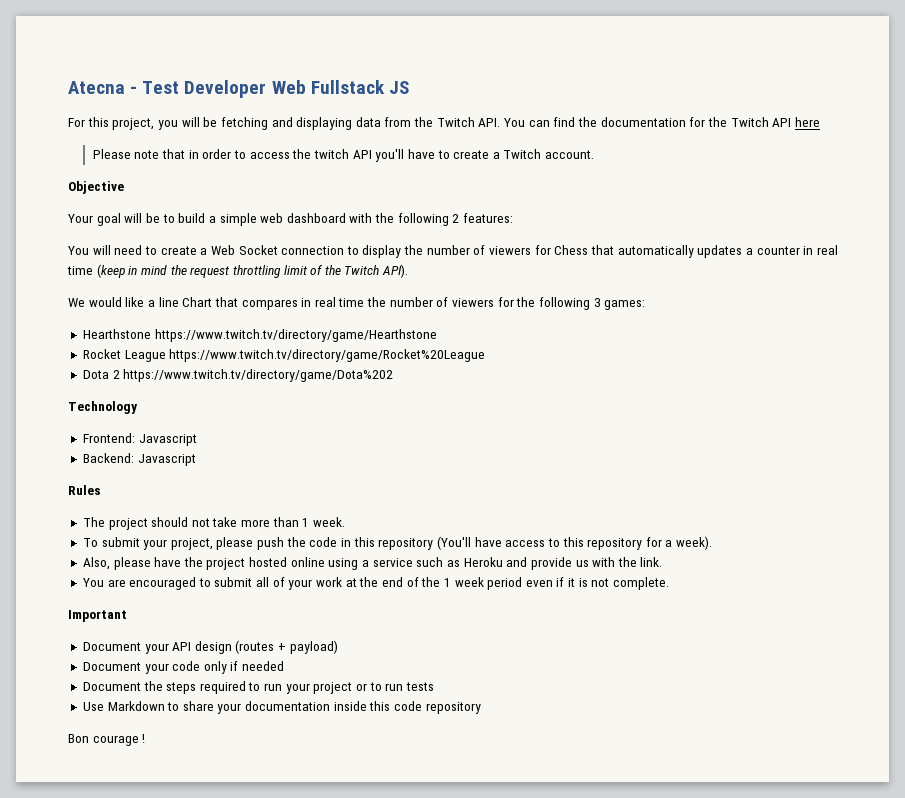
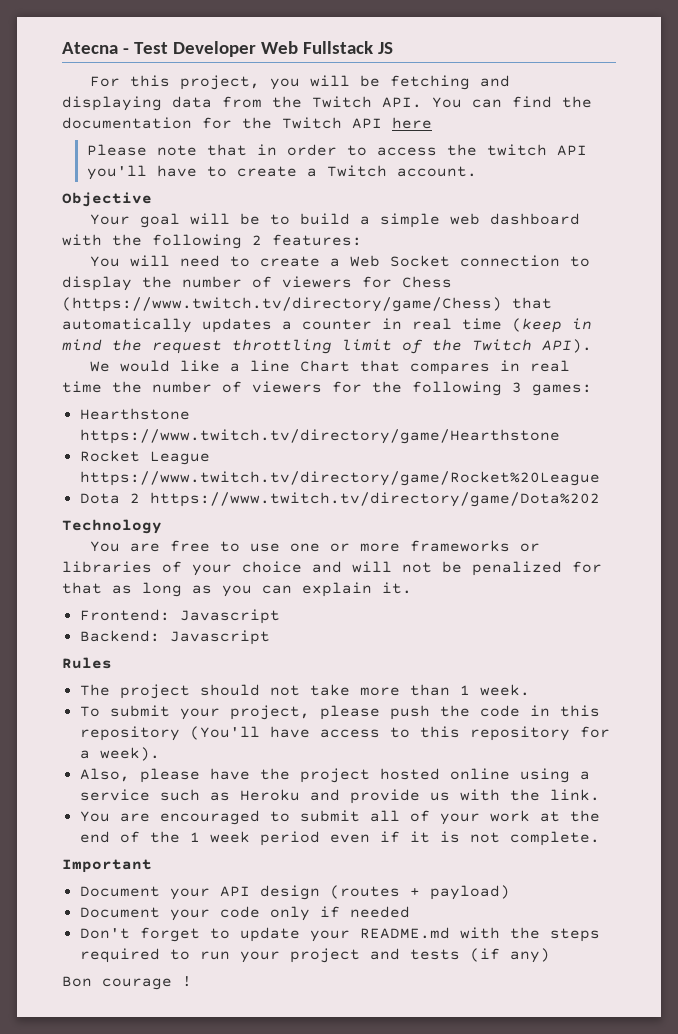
- You will need to create a Web Socket connection to display the number of viewers for Chess that automatically updates a counter in real time (keep in mind the request throttling limit of the Twitch API).
+ You will need to create a Web Socket connection to display the number of viewers for Chess (https://www.twitch.tv/directory/game/Chess) that automatically updates a counter in real time (keep in mind the request throttling limit of the Twitch API).
+ You are free to use one or more frameworks or libraries of your choice and will not be penalized for that as long as you can explain it.
- Document the steps required to run your project or to run tests
- Use Markdown to share your documentation inside this code repository
+ Don't forget to update your README.md with the steps required to run your project and tests (if any)

